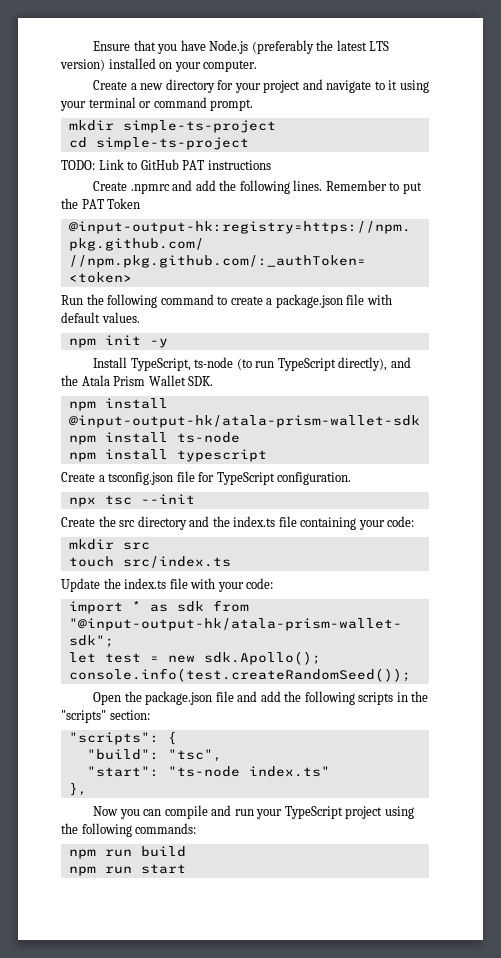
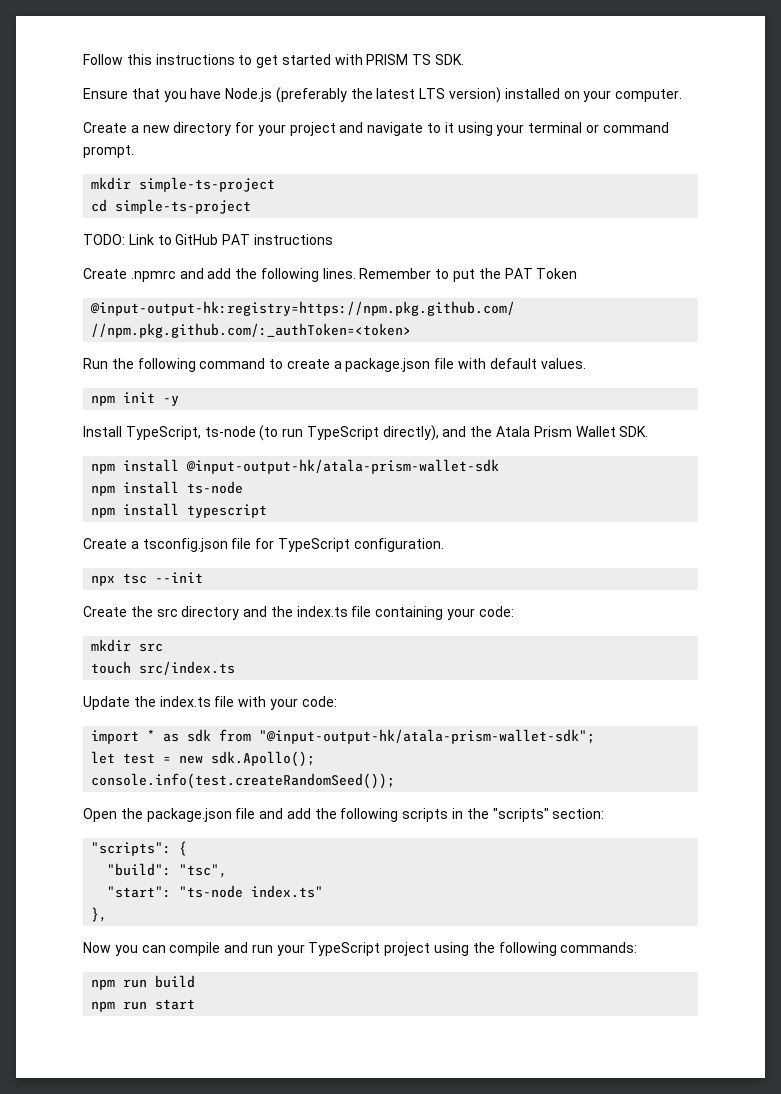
+ Follow this instructions to get started with PRISM TS SDK.

